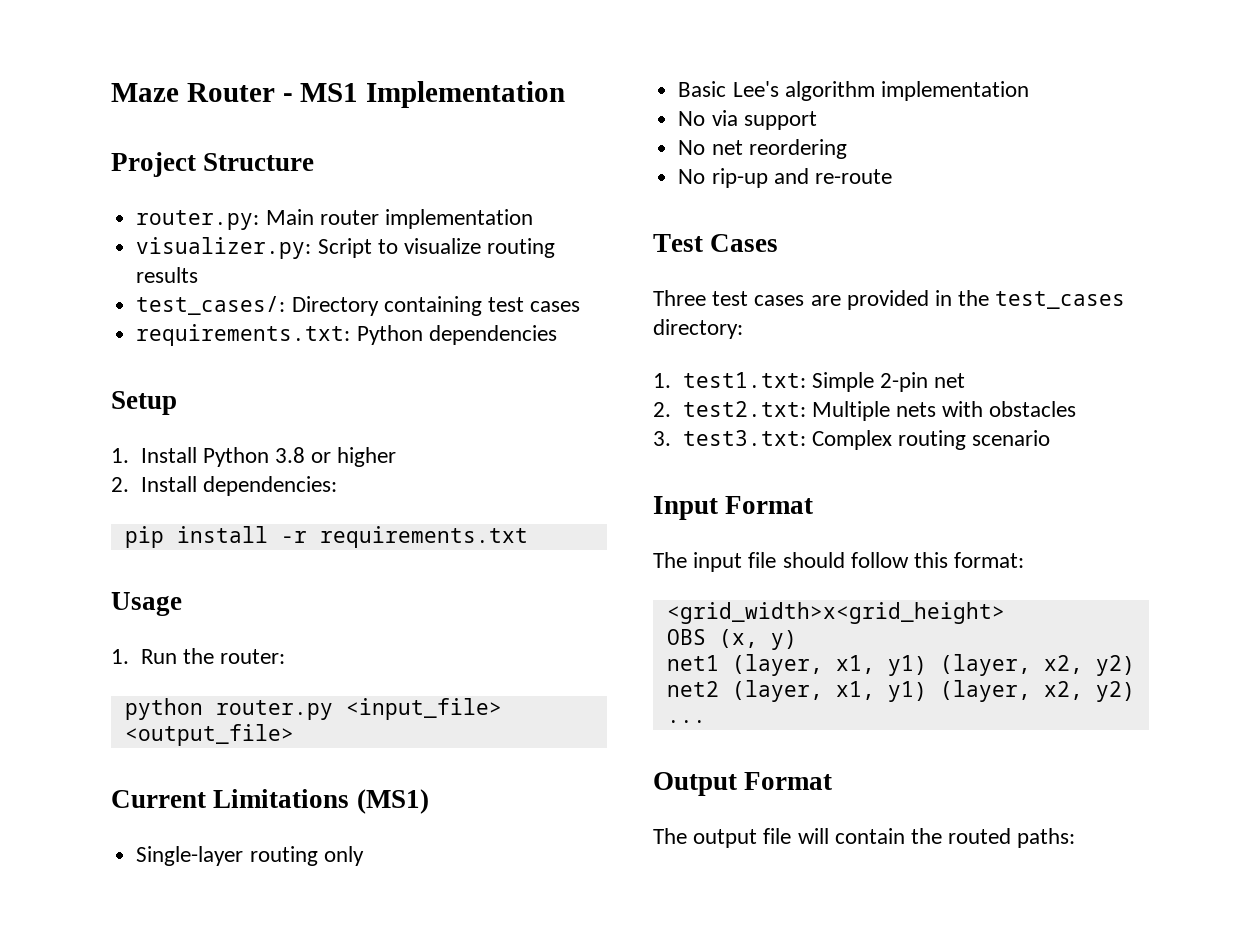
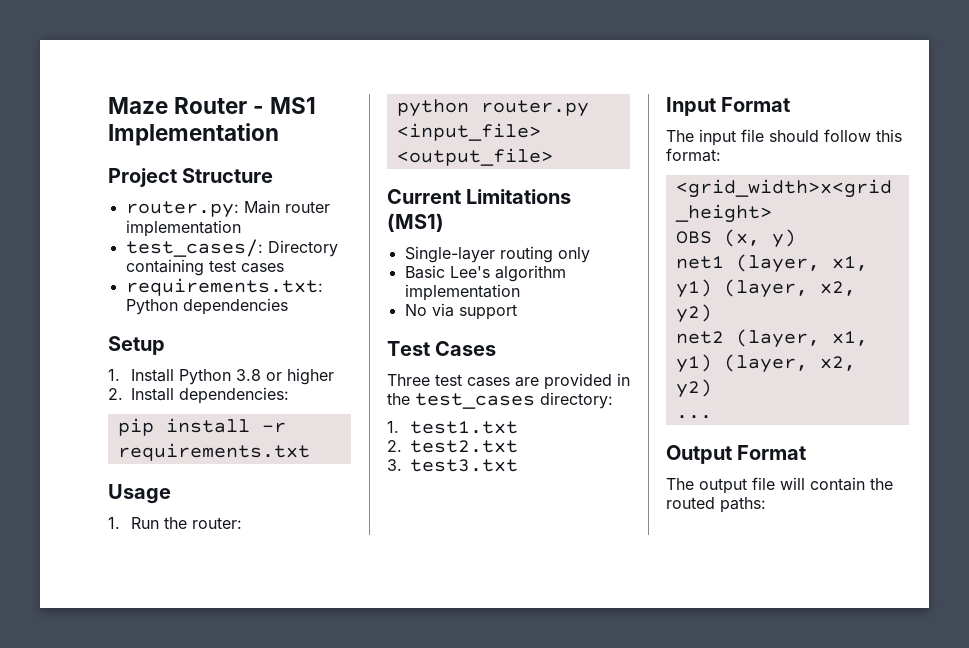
- visualizer.py: Script to visualize routing results
- No net reordering
- No rip-up and re-route
- 1. test1.txt: Simple 2-pin net
- 2. test2.txt: Multiple nets with obstacles
- 3. test3.txt: Complex routing scenario
+ 1. test1.txt
+ 2. test2.txt
+ 3. test3.txt

